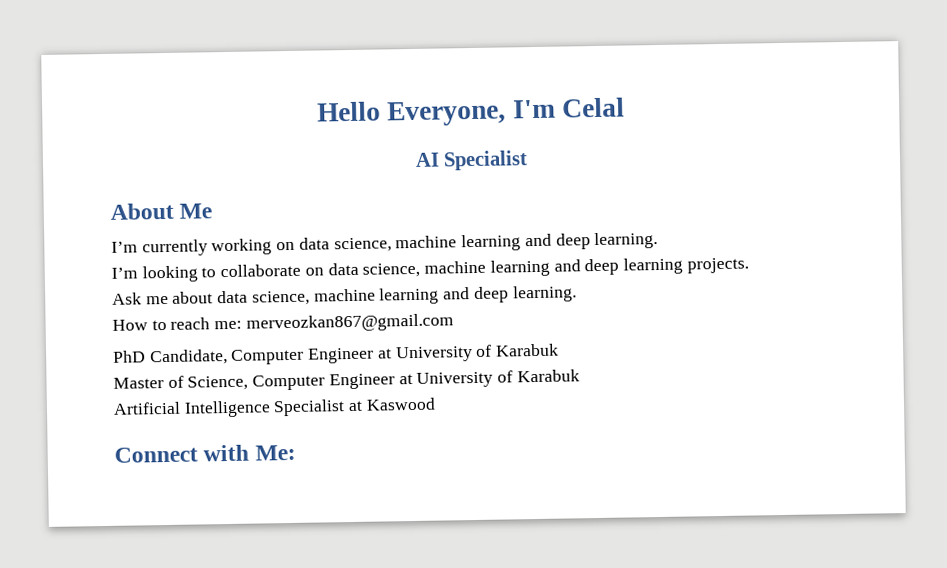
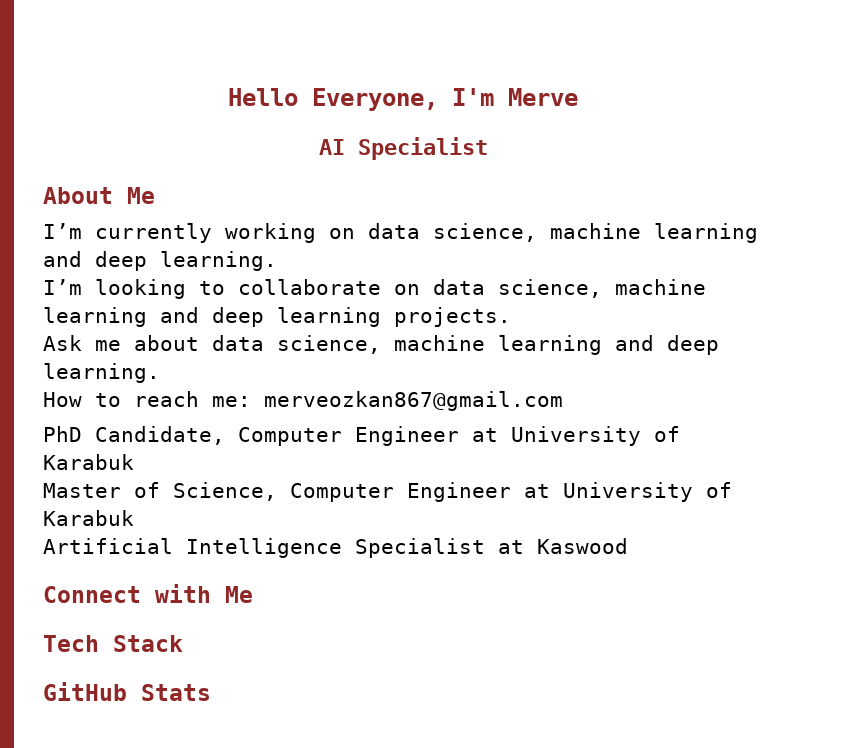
- Hello Everyone, I'm Celal
+ Hello Everyone, I'm Merve
- Connect with Me:
+ Connect with Me
+ Tech Stack
+ GitHub Stats

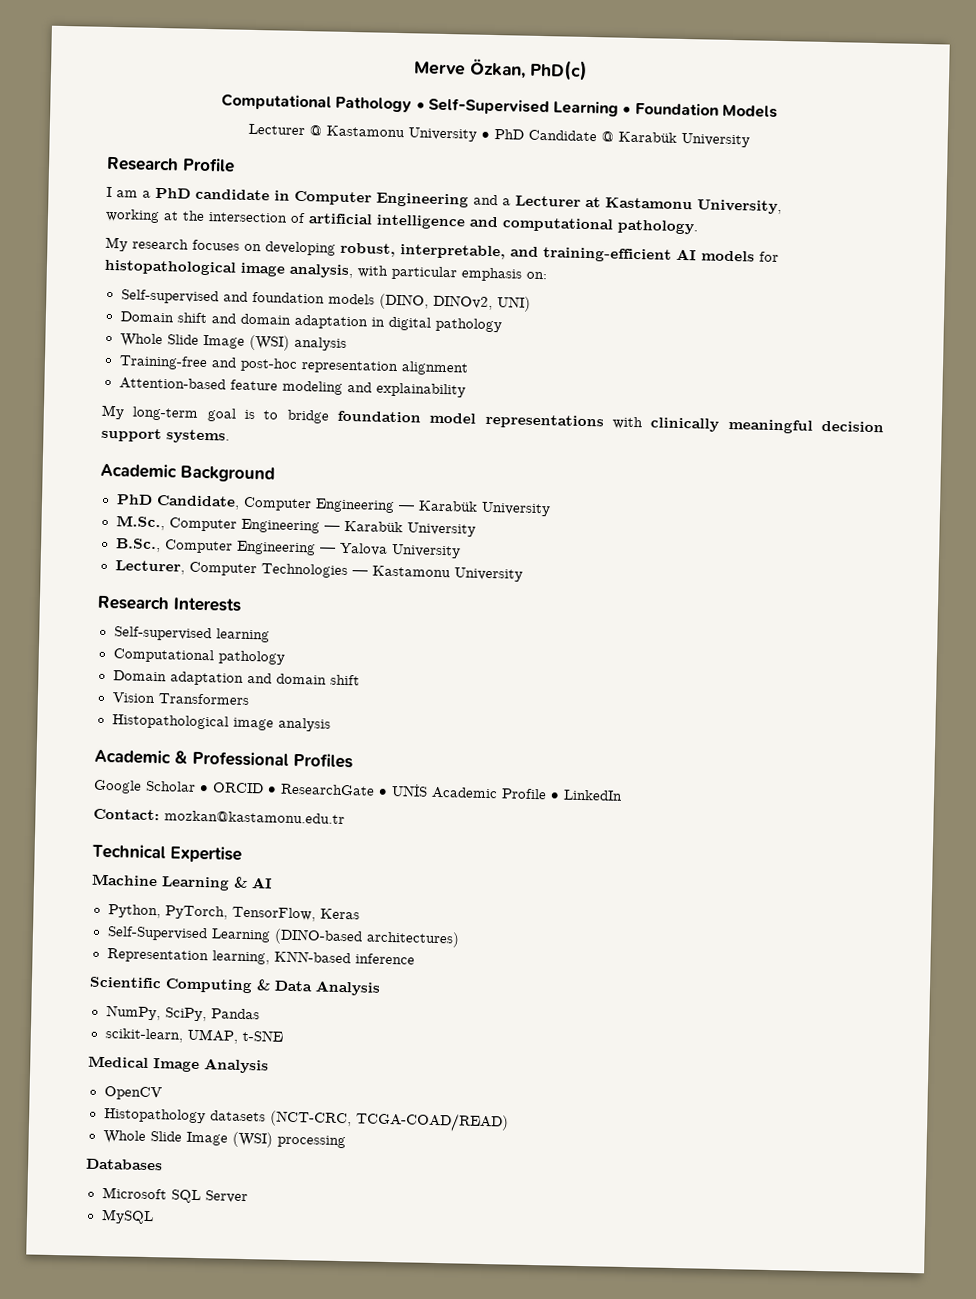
- Hello Everyone, I'm Merve
- AI Specialist
- About Me
- I’m currently working on data science, machine learning and deep learning.
- I’m looking to collaborate on data science, machine learning and deep learning projects.
- Ask me about data science, machine learning and deep learning.
- How to reach me: merveozkan867@gmail.com
- PhD Candidate, Computer Engineer at University of Karabuk
- Master of Science, Computer Engineer at University of Karabuk
- Artificial Intelligence Specialist at Kaswood
- Connect with Me
- Tech Stack
- GitHub Stats
+ Merve Özkan, PhD(c)
+ Computational Pathology • Self-Supervised Learning • Foundation Models
+ Lecturer @ Kastamonu University • PhD Candidate @ Karabük University
+ Research Profile
+ I am a PhD candidate in Computer Engineering and a Lecturer at Kastamonu University,
+ working at the intersection of artificial intelligence and computational pathology.
+ My research focuses on developing robust, interpretable, and training-efficient AI models for histopathological image analysis, with particular emphasis on:
+ Self-supervised and foundation models (DINO, DINOv2, UNI)
+ Domain shift and domain adaptation in digital pathology
+ Whole Slide Image (WSI) analysis
+ Training-free and post-hoc representation alignment
+ Attention-based feature modeling and explainability
+ My long-term goal is to bridge foundation model representations with clinically meaningful decision support systems.
+ Academic Background
+ PhD Candidate, Computer Engineering — Karabük University
+ M.Sc., Computer Engineering — Karabük University
+ B.Sc., Computer Engineering — Yalova University
+ Lecturer, Computer Technologies — Kastamonu University
+ Research Interests
+ Self-supervised learning
+ Computational pathology
+ Domain adaptation and domain shift
+ Vision Transformers
+ Histopathological image analysis
+ Academic & Professional Profiles
+ Google Scholar • ORCID • ResearchGate • UNİS Academic Profile • LinkedIn
+ Contact: mozkan@kastamonu.edu.tr
+ Technical Expertise
+ Machine Learning & AI
+ Python, PyTorch, TensorFlow, Keras
+ Self-Supervised Learning (DINO-based architectures)
+ Representation learning, KNN-based inference
+ Scientific Computing & Data Analysis
+ NumPy, SciPy, Pandas
+ scikit-learn, UMAP, t-SNE
+ Medical Image Analysis
+ OpenCV
+ Histopathology datasets (NCT-CRC, TCGA-COAD/READ)
+ Whole Slide Image (WSI) processing
+ Databases
+ Microsoft SQL Server
+ MySQL

